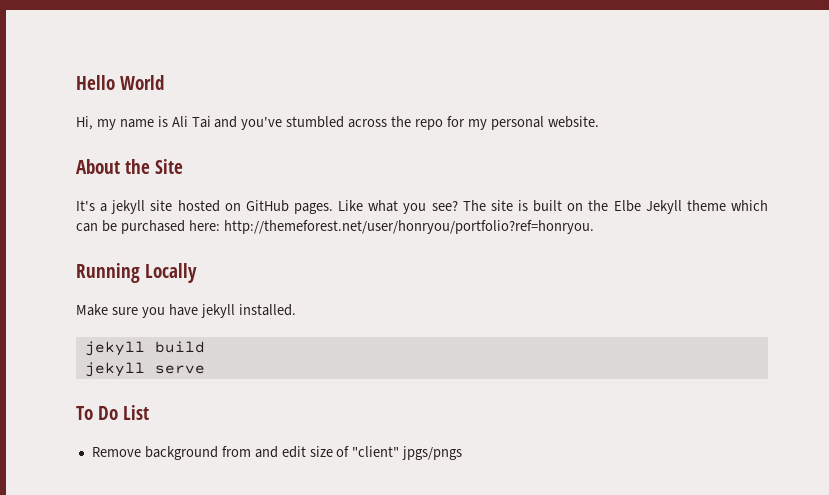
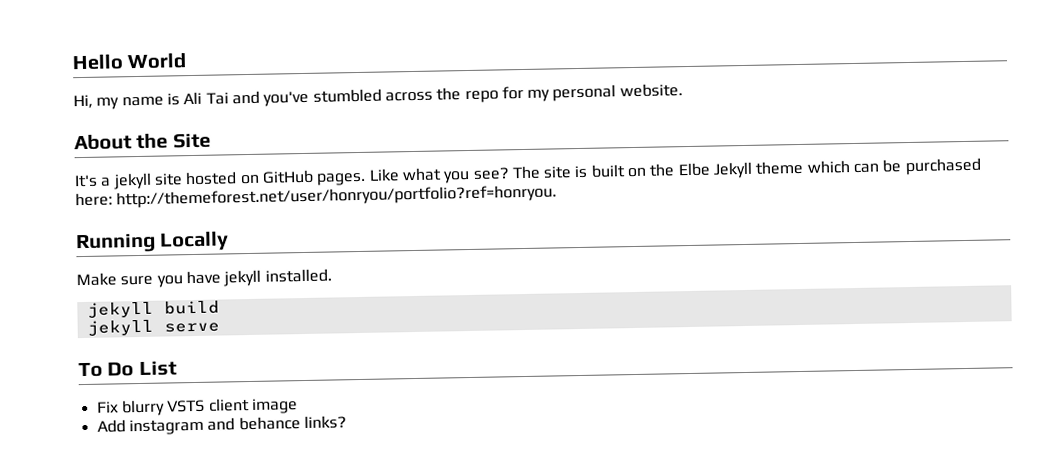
- Remove background from and edit size of "client" jpgs/pngs
+ Fix blurry VSTS client image
+ Add instagram and behance links?

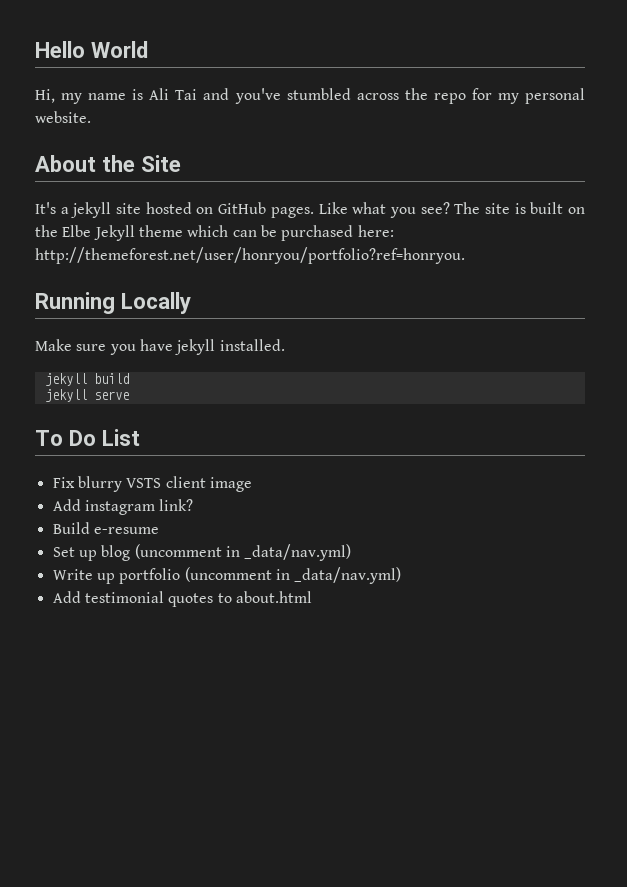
- Add instagram and behance links?
+ Add instagram link?
+ Build e-resume
+ Set up blog (uncomment in _data/nav.yml)
+ Write up portfolio (uncomment in _data/nav.yml)
+ Add testimonial quotes to about.html

